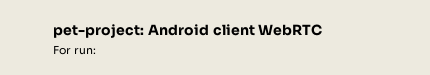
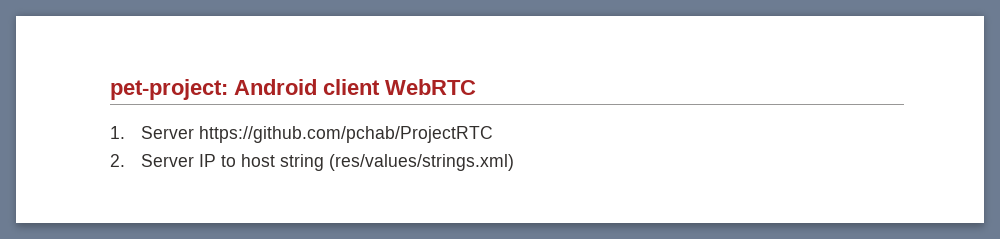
- For run:
+ 1. Server https://github.com/pchab/ProjectRTC
+ 2. Server IP to host string (res/values/strings.xml)

